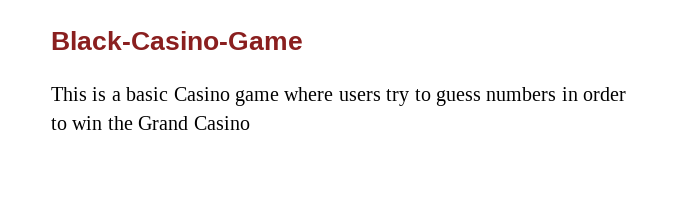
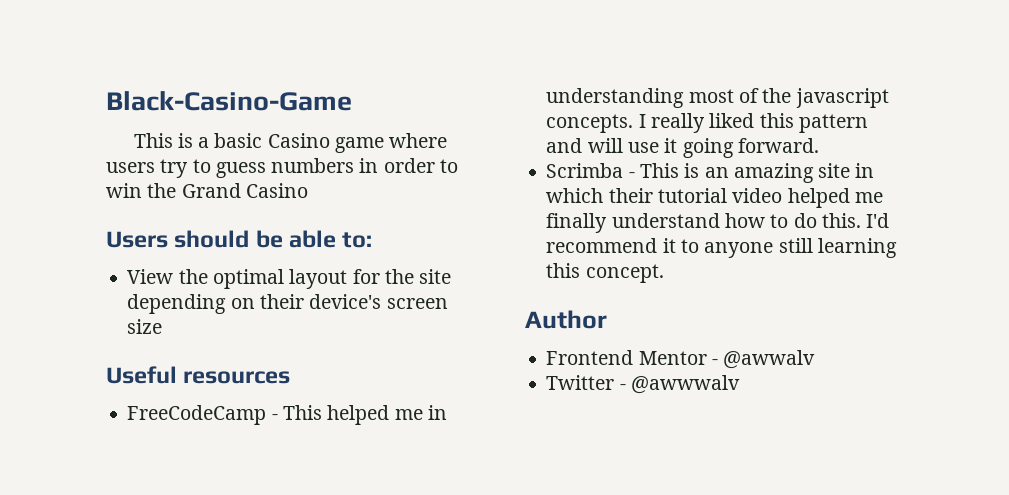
+ Users should be able to:
+ View the optimal layout for the site depending on their device's screen size
+ Useful resources
+ FreeCodeCamp - This helped me in understanding most of the javascript concepts. I really liked this pattern and will use it going forward.
+ Scrimba - This is an amazing site in which their tutorial video helped me finally understand how to do this. I'd recommend it to anyone still learning this concept.
+ Author
+ Frontend Mentor - @awwalv
+ Twitter - @awwwalv

